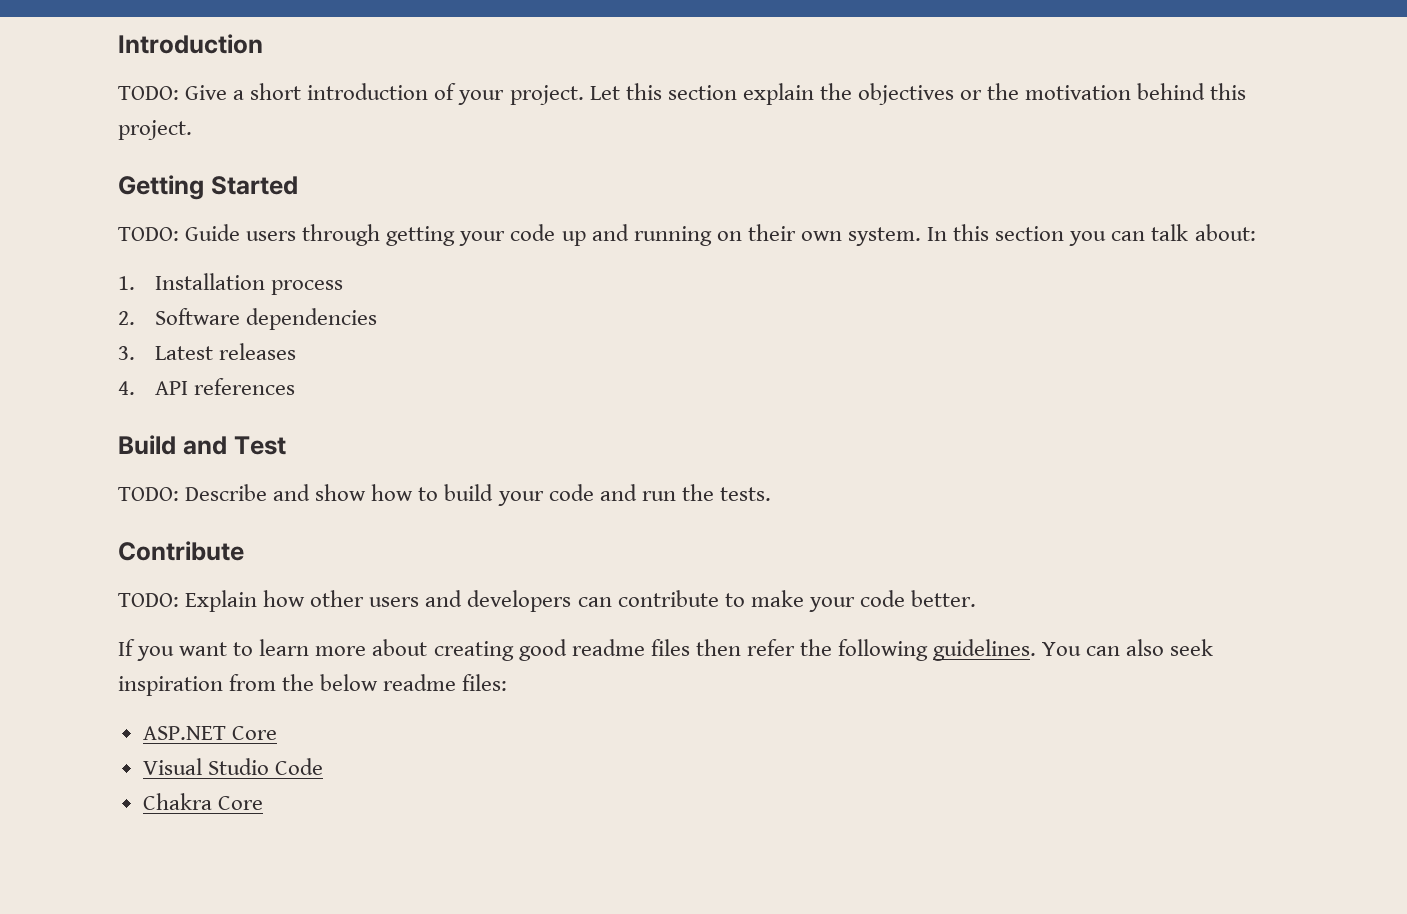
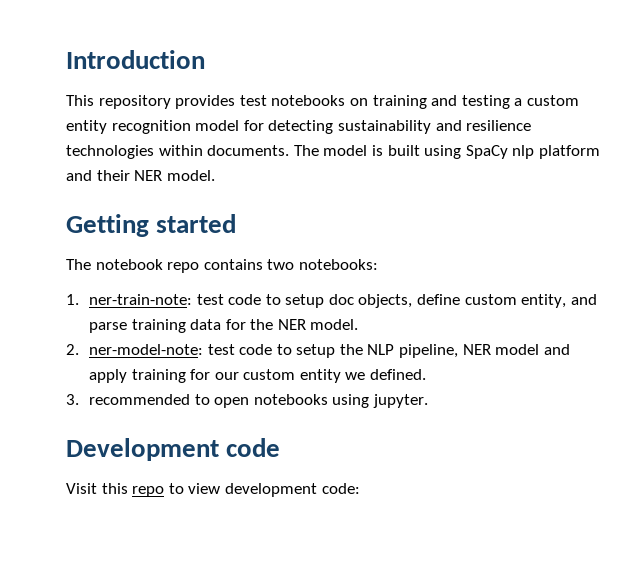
- TODO: Give a short introduction of your project. Let this section explain the objectives or the motivation behind this project.
- Getting Started
- TODO: Guide users through getting your code up and running on their own system. In this section you can talk about:
- 1. Installation process
- 2. Software dependencies
- 3. Latest releases
- 4. API references
- Build and Test
- TODO: Describe and show how to build your code and run the tests.
- Contribute
- TODO: Explain how other users and developers can contribute to make your code better.
- If you want to learn more about creating good readme files then refer the following guidelines. You can also seek inspiration from the below readme files:
- ASP.NET Core
- Visual Studio Code
- Chakra Core
+ This repository provides test notebooks on training and testing a custom entity recognition model for detecting sustainability and resilience technologies within documents. The model is built using SpaCy nlp platform and their NER model.
+ Getting started
+ The notebook repo contains two notebooks:
+ 1. ner-train-note: test code to setup doc objects, define custom entity, and parse training data for the NER model.
+ 2. ner-model-note: test code to setup the NLP pipeline, NER model and apply training for our custom entity we defined.
+ 3. recommended to open notebooks using jupyter.
+ Development code
+ Visit this repo to view development code:

